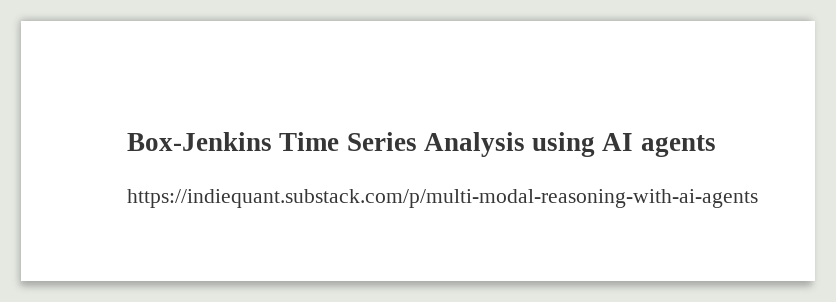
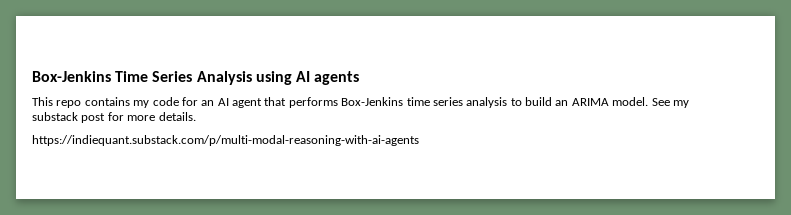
+ This repo contains my code for an AI agent that performs Box-Jenkins time series analysis to build an ARIMA model. See my substack post for more details.

